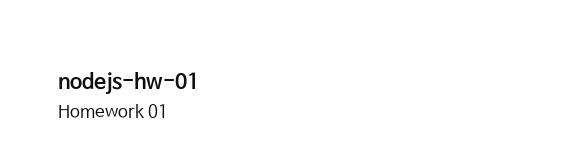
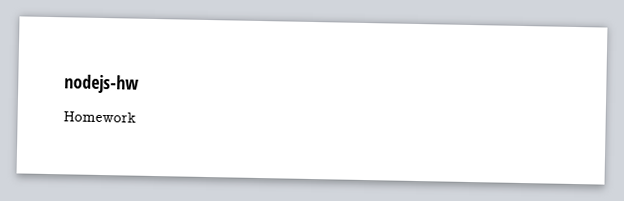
- nodejs-hw-01
+ nodejs-hw
- Homework 01
+ Homework

